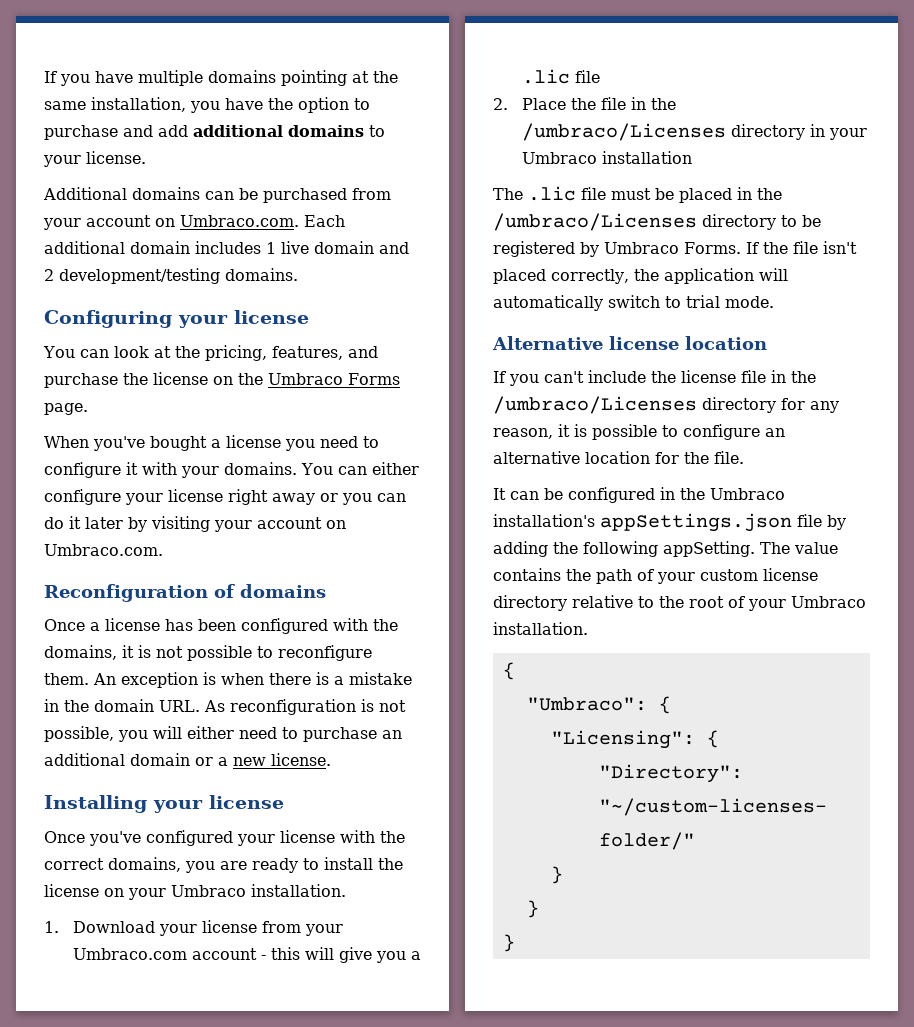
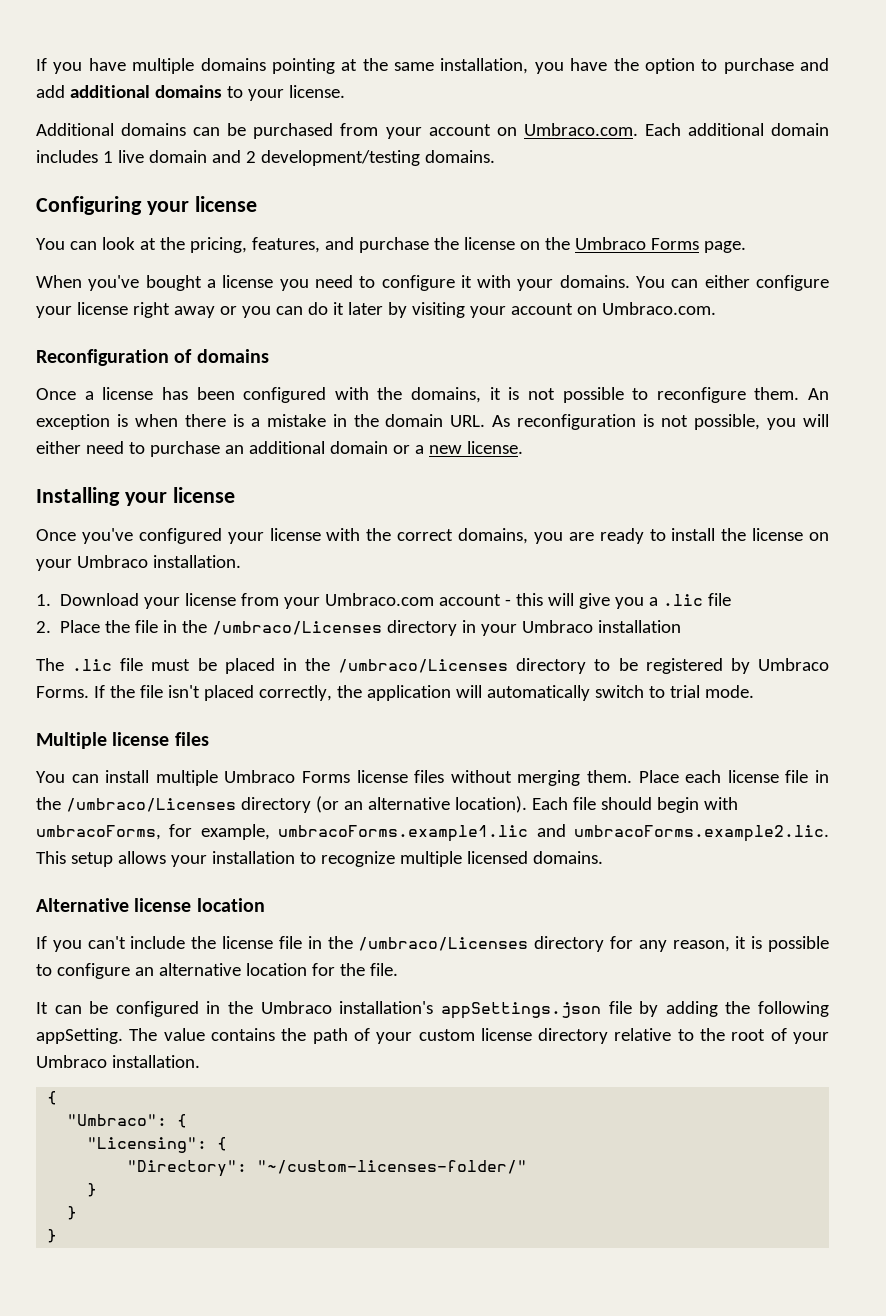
+ Multiple license files
+ You can install multiple Umbraco Forms license files without merging them. Place each license file in the /umbraco/Licenses directory (or an alternative location). Each file should begin with umbracoForms, for example, umbracoForms.example1.lic and umbracoForms.example2.lic. This setup allows your installation to recognize multiple licensed domains.

